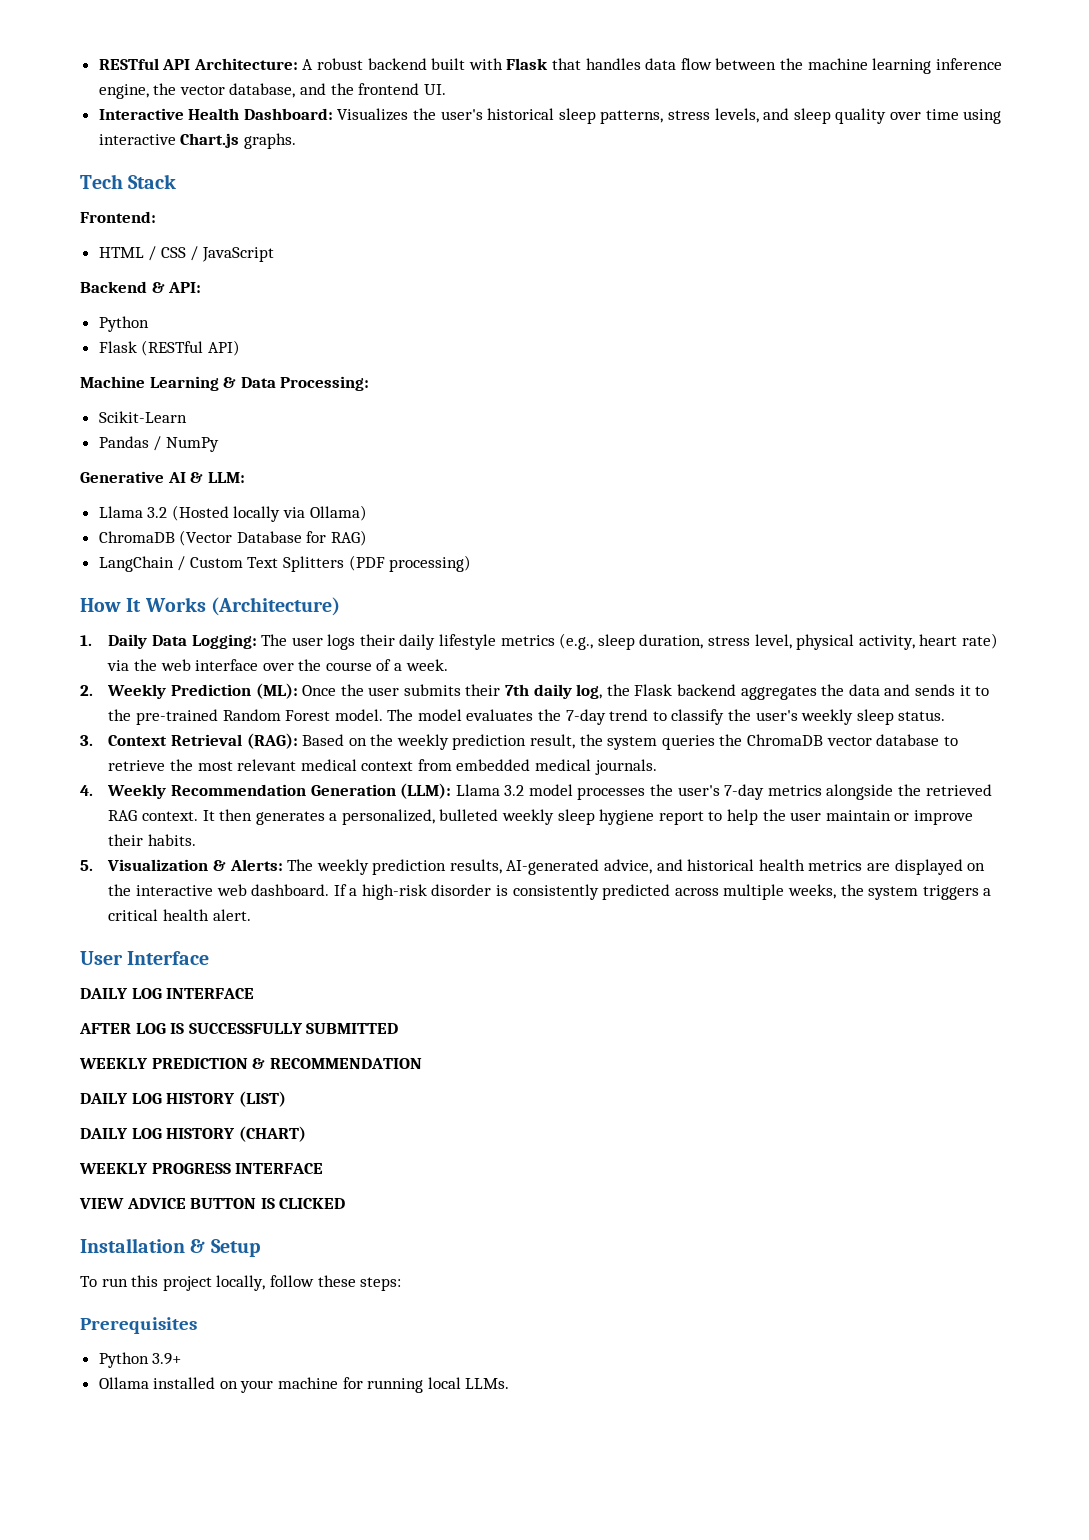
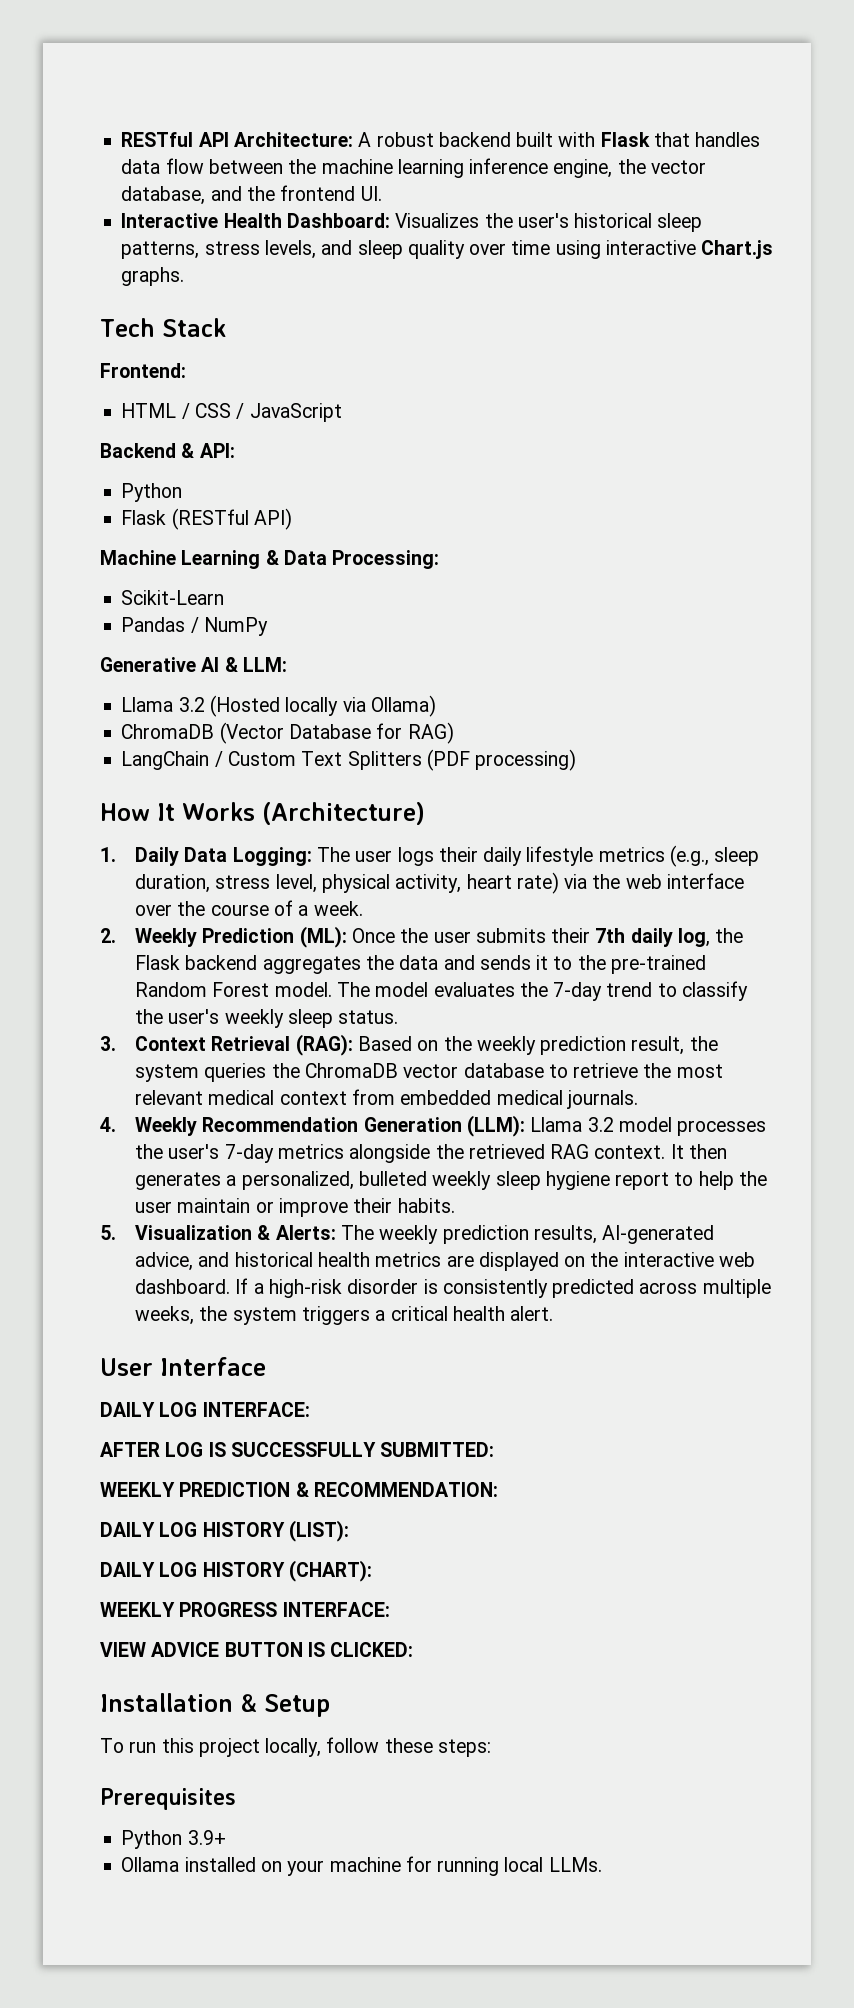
- DAILY LOG INTERFACE
+ DAILY LOG INTERFACE:
- AFTER LOG IS SUCCESSFULLY SUBMITTED
+ AFTER LOG IS SUCCESSFULLY SUBMITTED:
- WEEKLY PREDICTION & RECOMMENDATION
- DAILY LOG HISTORY (LIST)
- DAILY LOG HISTORY (CHART)
+ WEEKLY PREDICTION & RECOMMENDATION:
+ DAILY LOG HISTORY (LIST):
+ DAILY LOG HISTORY (CHART):
- WEEKLY PROGRESS INTERFACE
+ WEEKLY PROGRESS INTERFACE:
- VIEW ADVICE BUTTON IS CLICKED
+ VIEW ADVICE BUTTON IS CLICKED:

